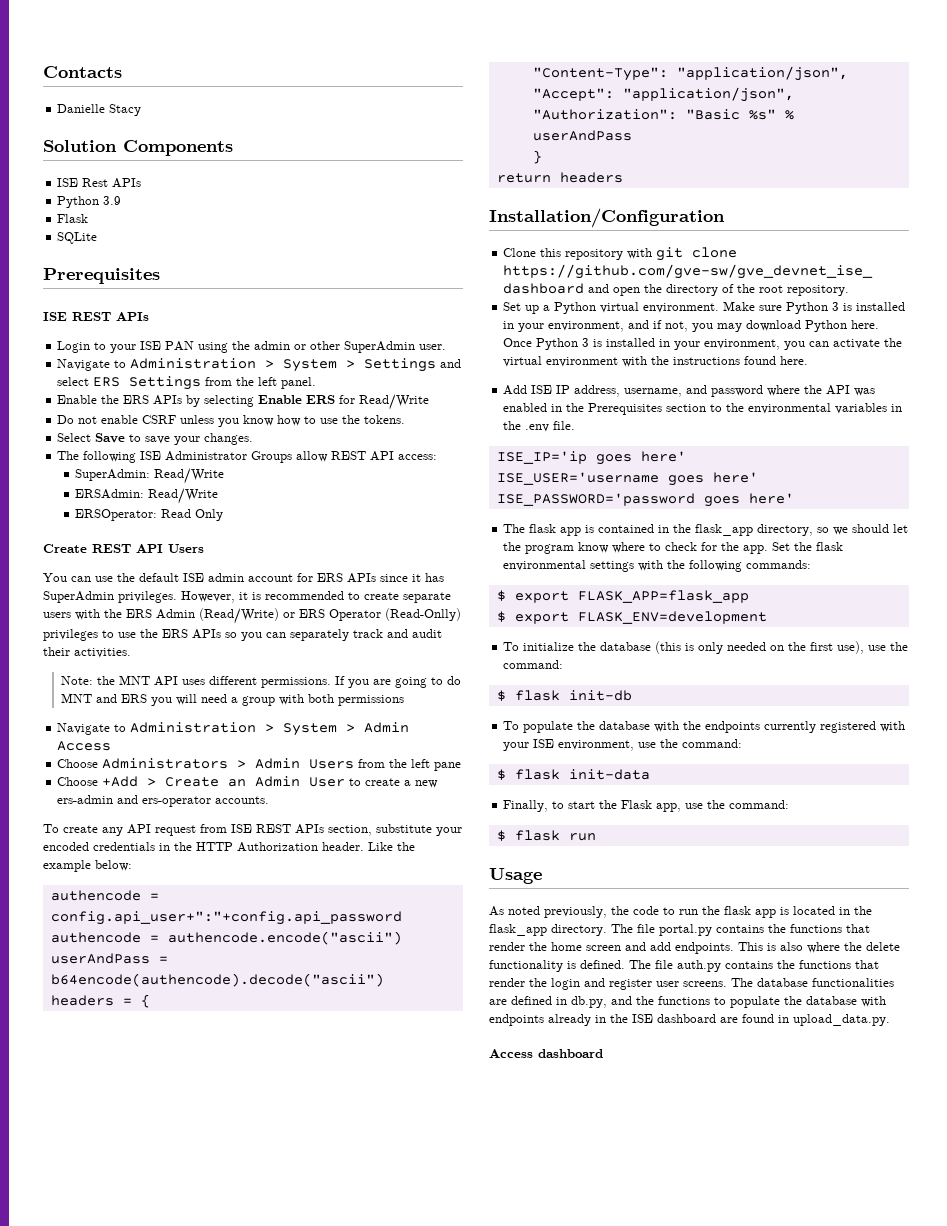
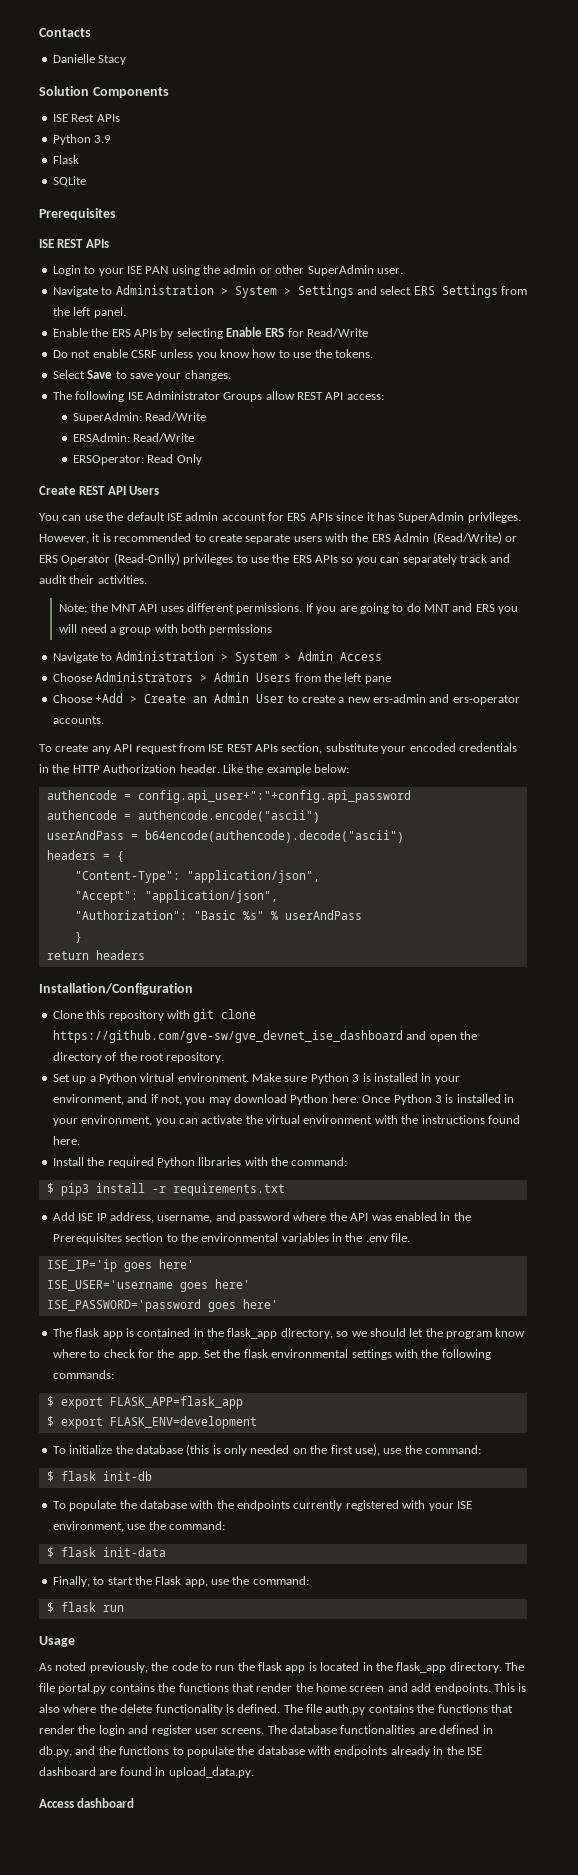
+ Install the required Python libraries with the command:
+ $ pip3 install -r requirements.txt

